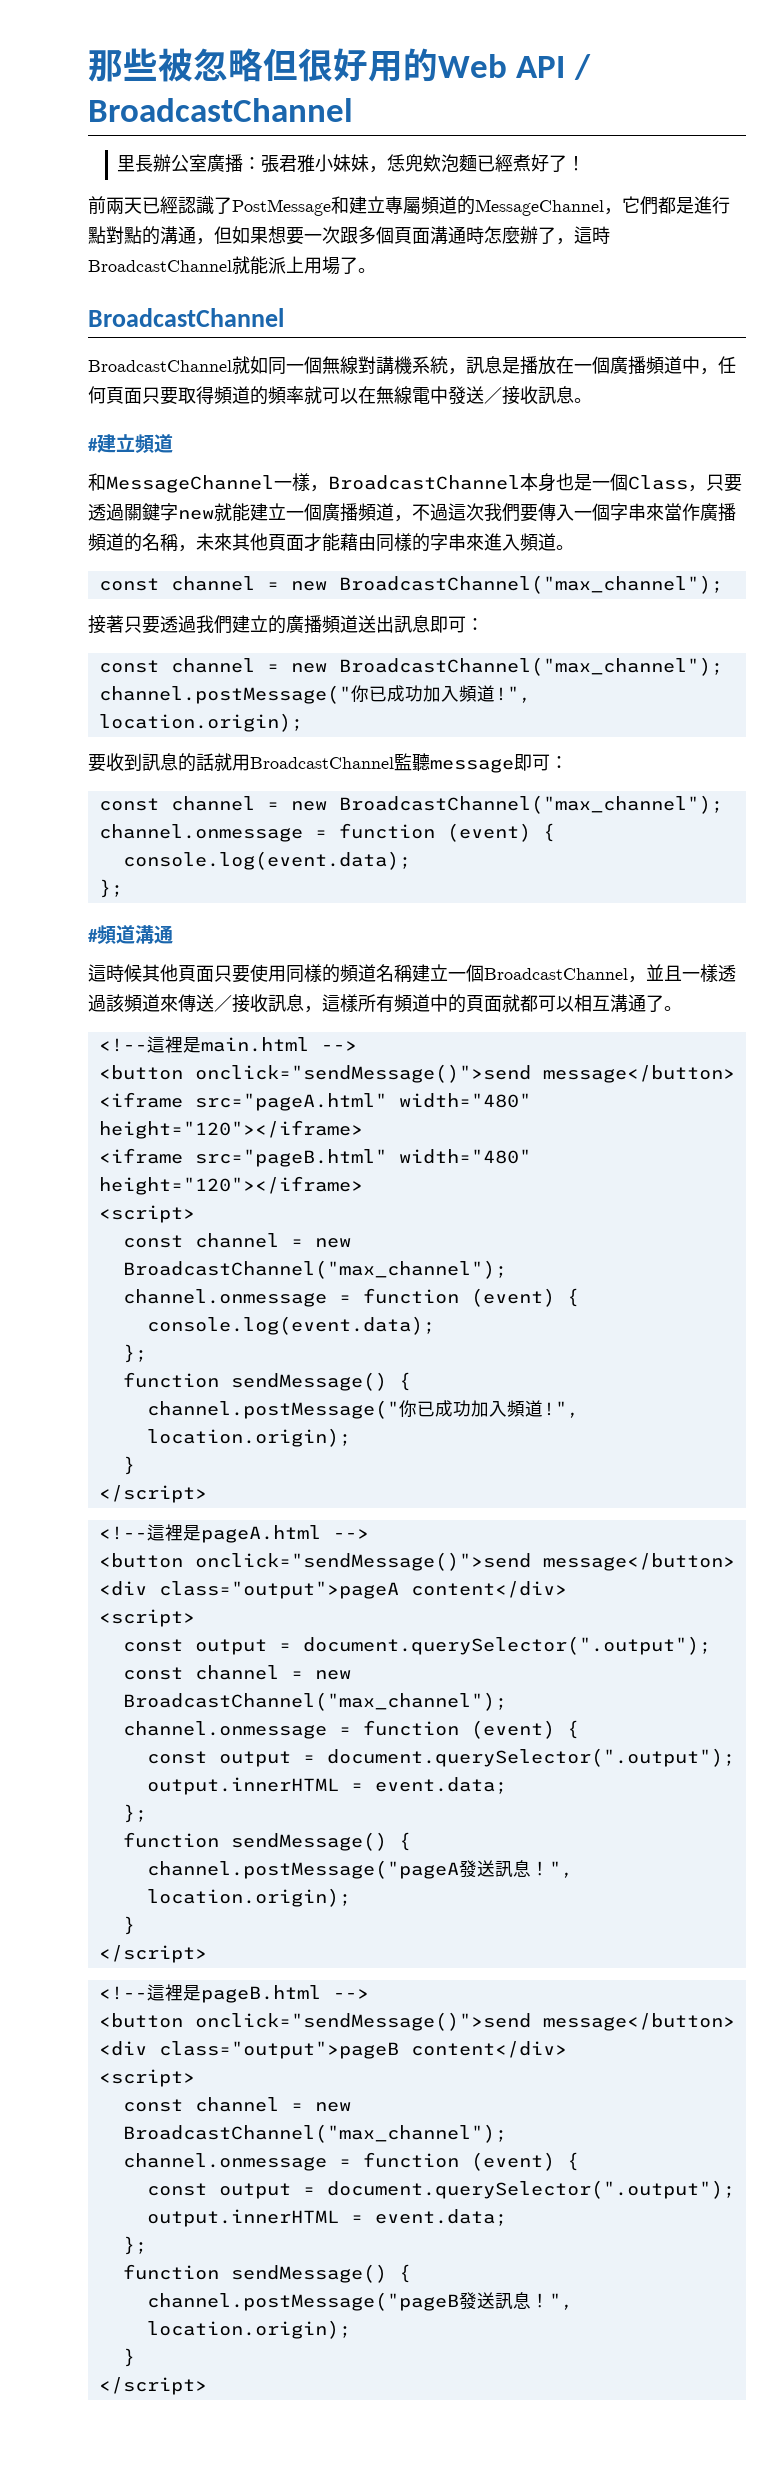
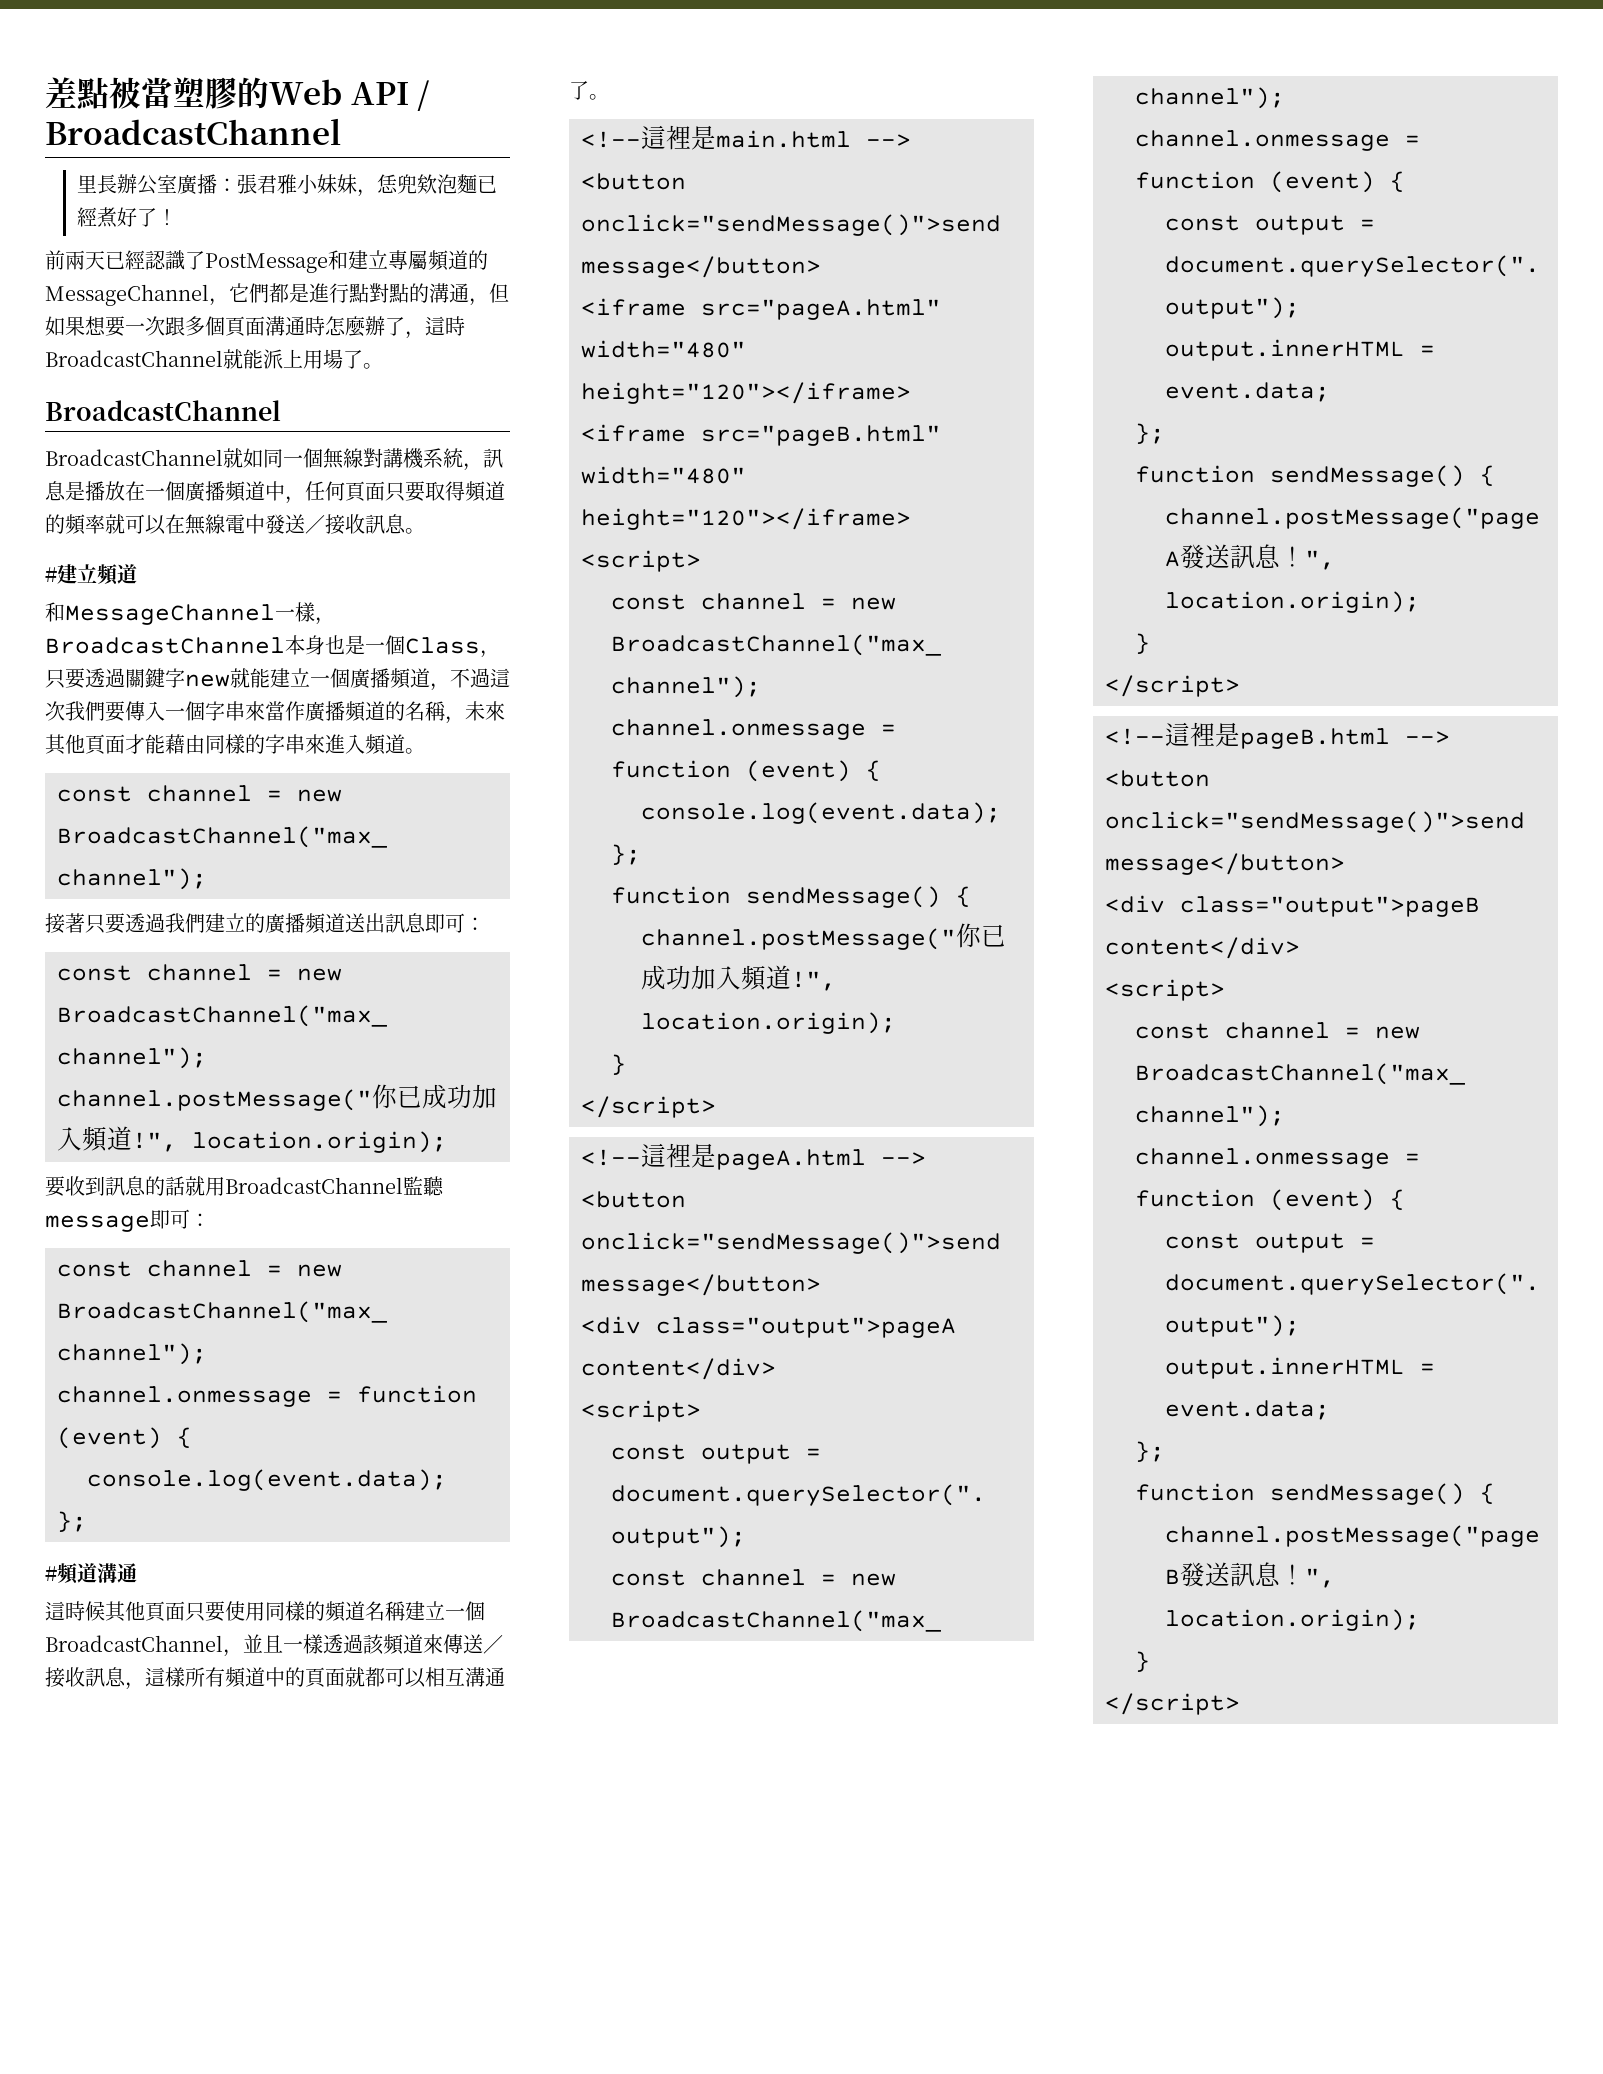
- 那些被忽略但很好用的Web API / BroadcastChannel
+ 差點被當塑膠的Web API / BroadcastChannel

